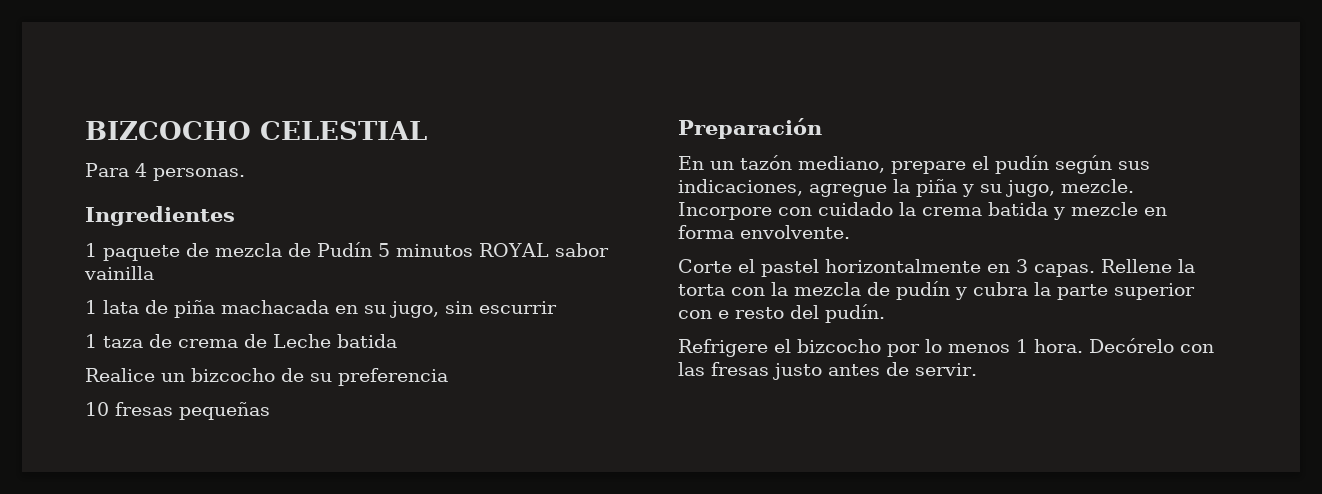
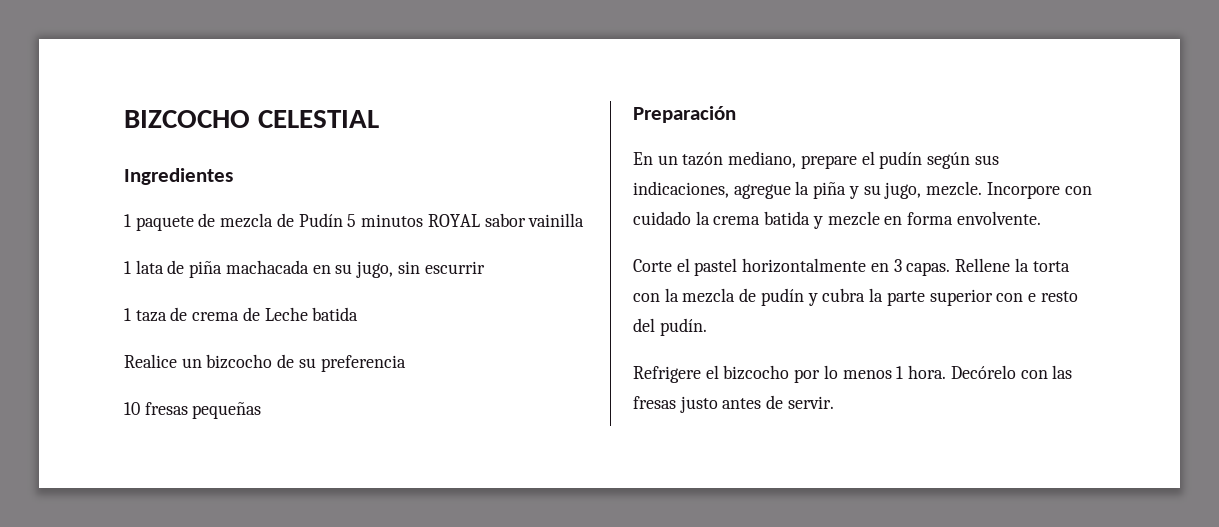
- Para 4 personas.

